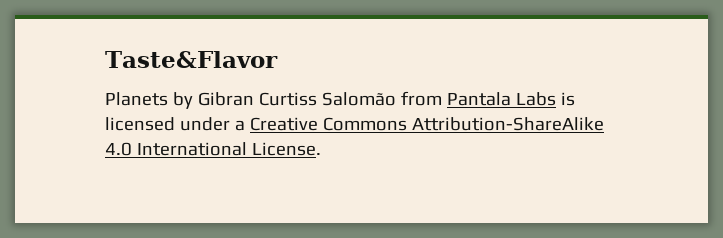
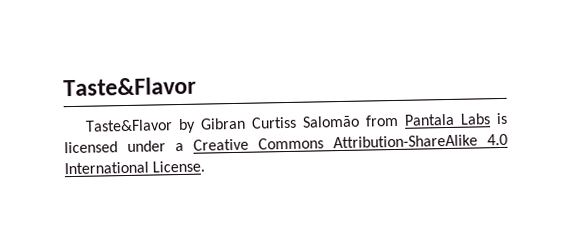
- Planets by Gibran Curtiss Salomão from Pantala Labs is licensed under a Creative Commons Attribution-ShareAlike 4.0 International License.
+ Taste&Flavor by Gibran Curtiss Salomão from Pantala Labs is licensed under a Creative Commons Attribution-ShareAlike 4.0 International License.

